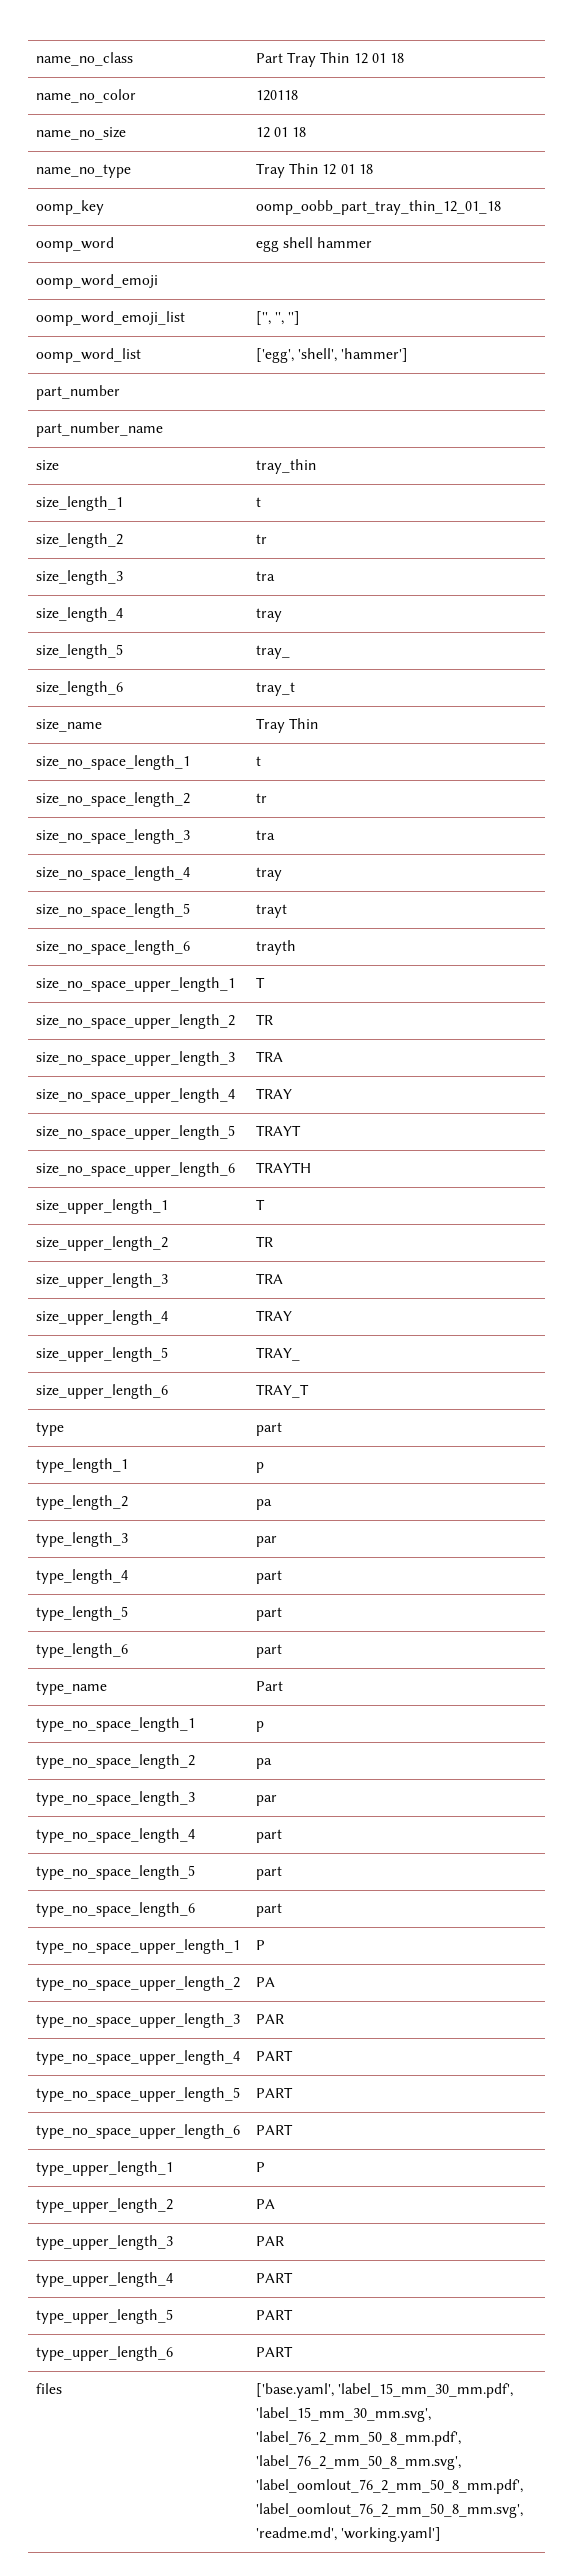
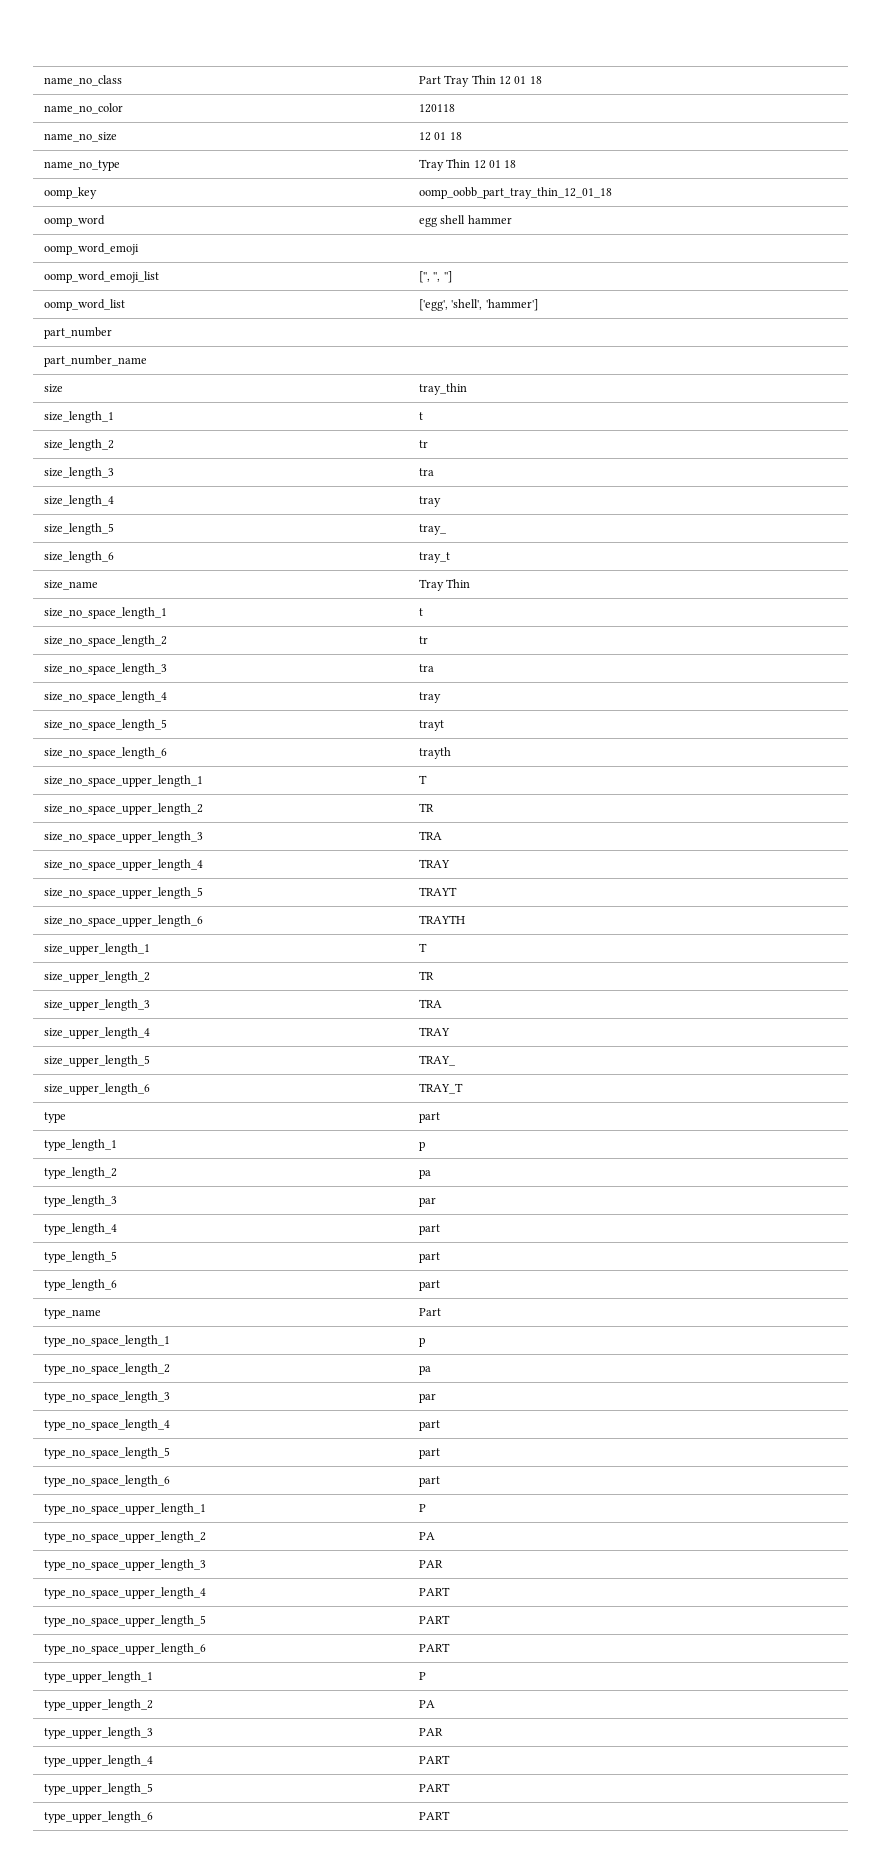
- files | ['base.yaml', 'label_15_mm_30_mm.pdf', 'label_15_mm_30_mm.svg', 'label_76_2_mm_50_8_mm.pdf', 'label_76_2_mm_50_8_mm.svg', 'label_oomlout_76_2_mm_50_8_mm.pdf', 'label_oomlout_76_2_mm_50_8_mm.svg', 'readme.md', 'working.yaml']

